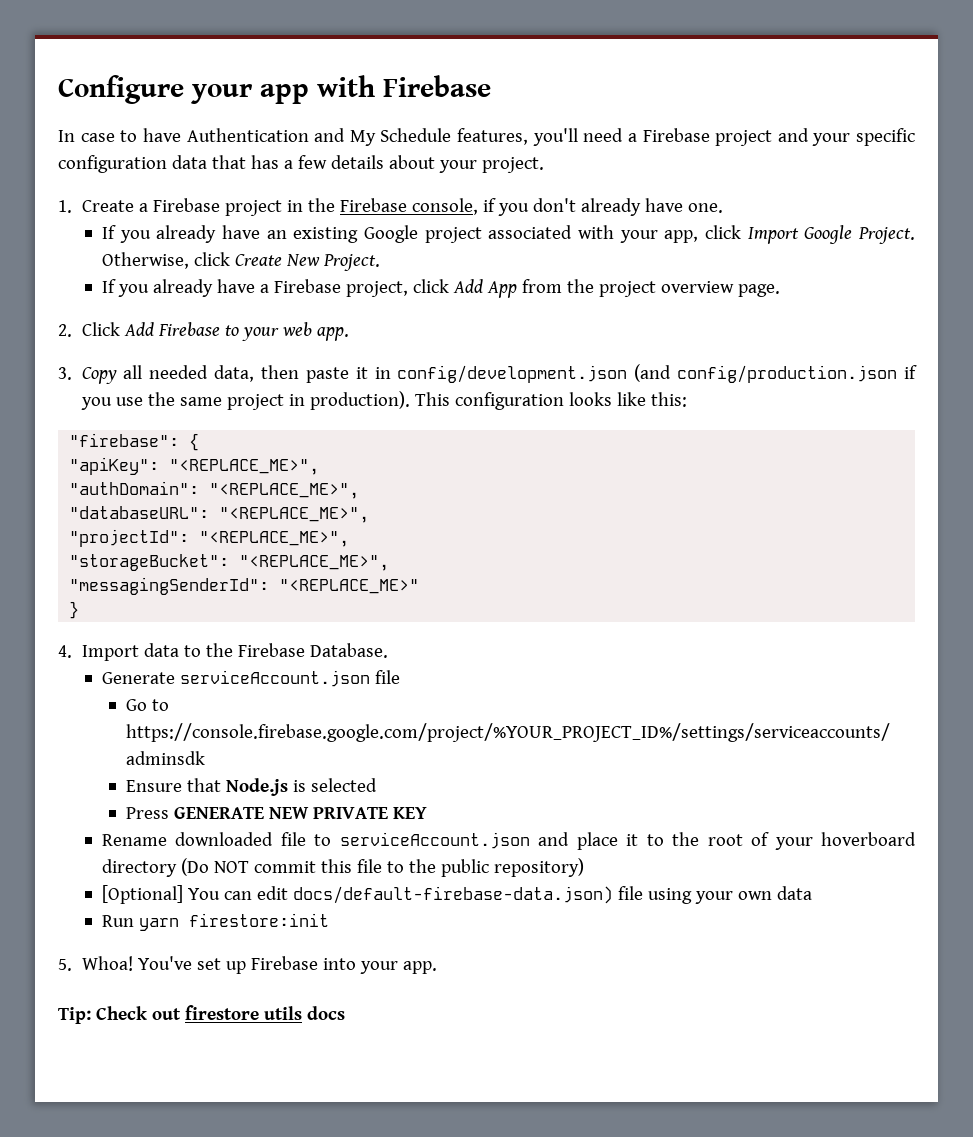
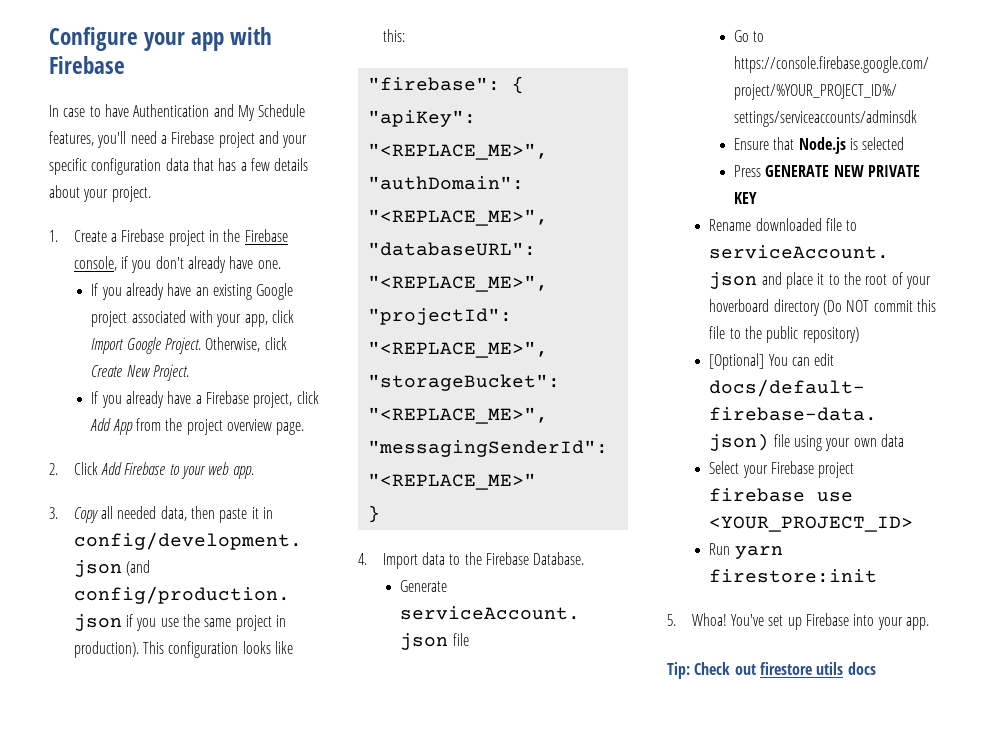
+ Select your Firebase project firebase use <YOUR_PROJECT_ID>

